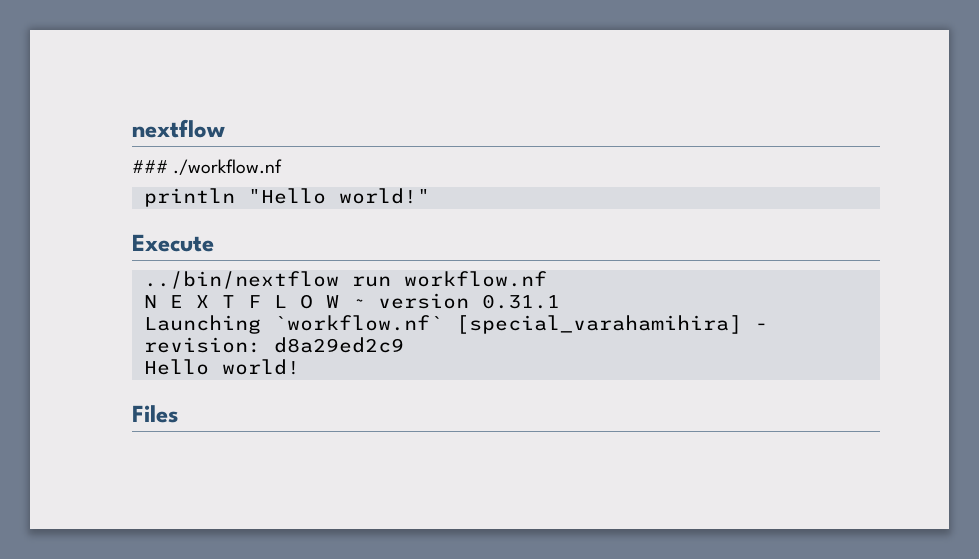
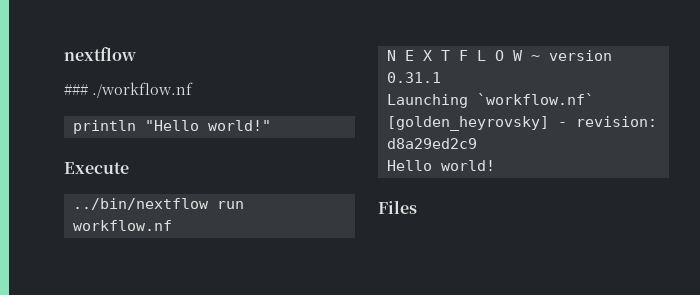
- Launching `workflow.nf` [special_varahamihira] - revision: d8a29ed2c9
+ Launching `workflow.nf` [golden_heyrovsky] - revision: d8a29ed2c9

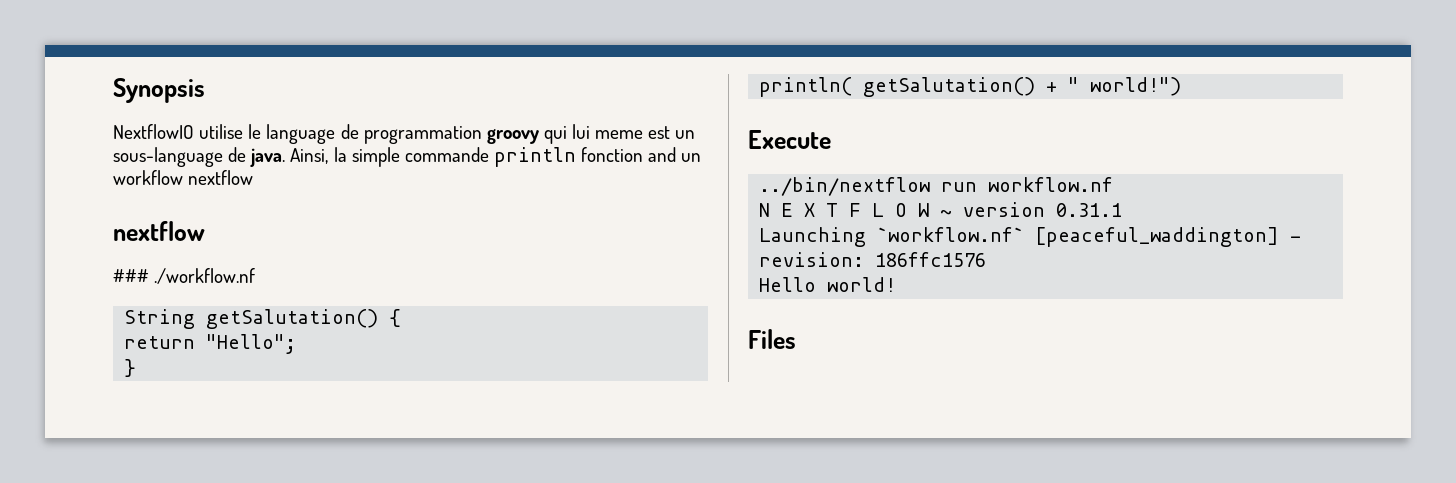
+ Synopsis
+ NextflowIO utilise le language de programmation groovy qui lui meme est un sous-language de java. Ainsi, la simple commande println fonction and un workflow nextflow
  nextflow
  ### ./workflow.nf
- println "Hello world!"
+ String getSalutation() {
+ return "Hello";
+ }
+ println( getSalutation() + " world!")
- Launching `workflow.nf` [golden_heyrovsky] - revision: d8a29ed2c9
+ Launching `workflow.nf` [peaceful_waddington] - revision: 186ffc1576

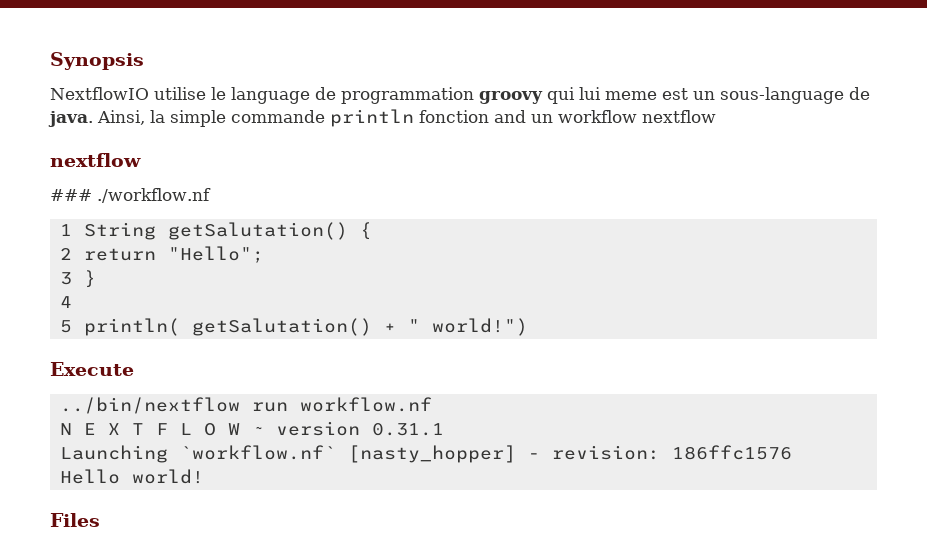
- String getSalutation() {
+ 1 String getSalutation() {
- return "Hello";
+ 2 return "Hello";
- }
+ 3 }
- println( getSalutation() + " world!")
+ 4
+ 5 println( getSalutation() + " world!")
- Launching `workflow.nf` [peaceful_waddington] - revision: 186ffc1576
+ Launching `workflow.nf` [nasty_hopper] - revision: 186ffc1576

